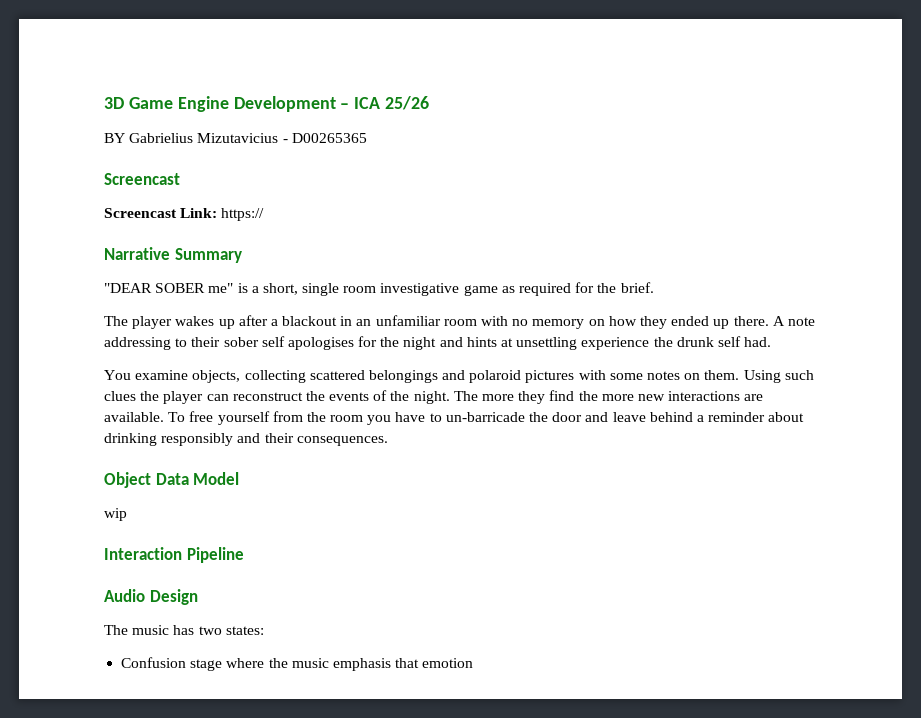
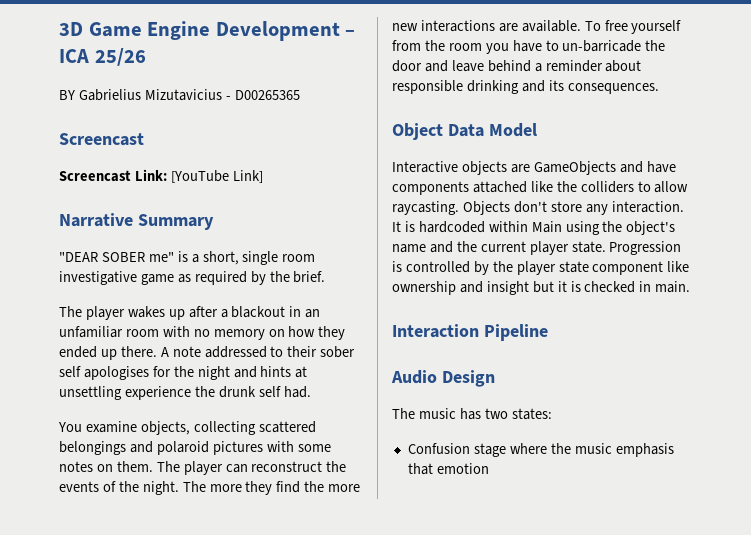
- Screencast Link: https://
+ Screencast Link: [YouTube Link]
- "DEAR SOBER me" is a short, single room investigative game as required for the brief.
+ "DEAR SOBER me" is a short, single room investigative game as required by the brief.
- A note addressing to their sober self apologises for the night and hints at unsettling experience the drunk self had.
+ A note addressed to their sober self apologises for the night and hints at unsettling experience the drunk self had.
- Using such clues the player can reconstruct the events of the night.
+ The player can reconstruct the events of the night.
- To free yourself from the room you have to un-barricade the door and leave behind a reminder about drinking responsibly and their consequences.
+ To free yourself from the room you have to un-barricade the door and leave behind a reminder about responsible drinking and its consequences.
- wip
+ Interactive objects are GameObjects and have components attached like the colliders to allow raycasting. Objects don't store any interaction. It is hardcoded within Main using the object's name and the current player state. Progression is controlled by the player state component like ownership and insight but it is checked in main.

